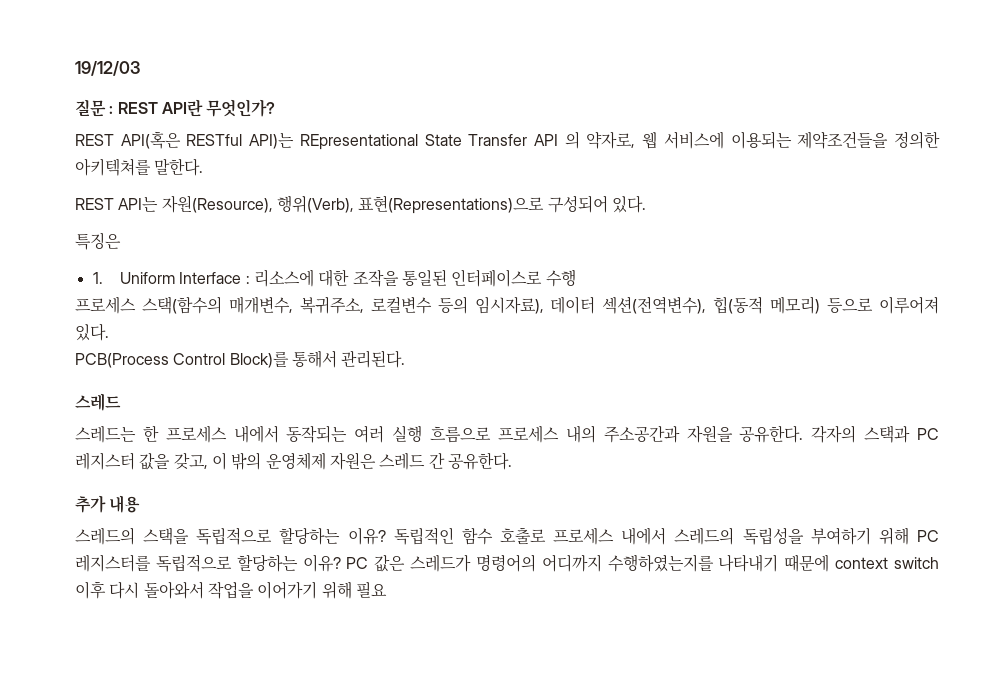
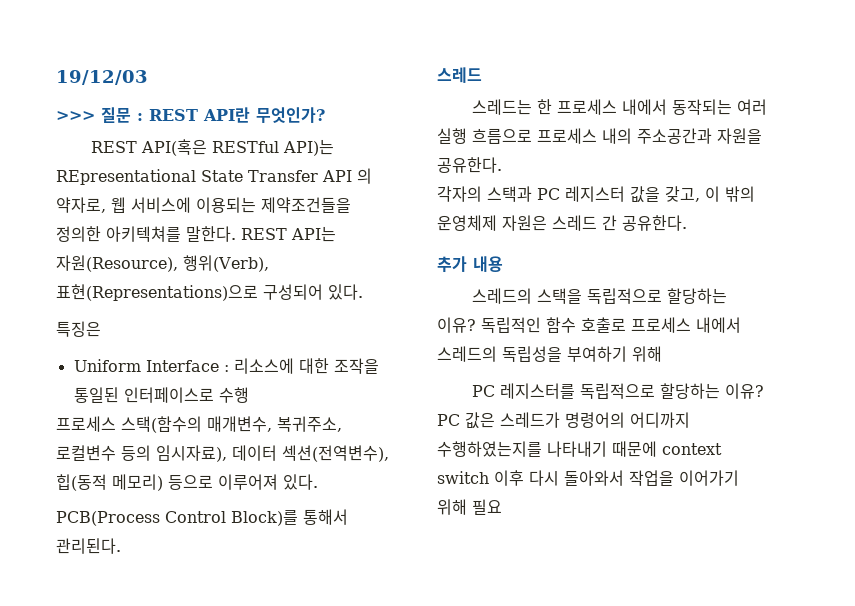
- 질문 : REST API란 무엇인가?
+ >>> 질문 : REST API란 무엇인가?
- REST API(혹은 RESTful API)는 REpresentational State Transfer API 의 약자로, 웹 서비스에 이용되는 제약조건들을 정의한 아키텍쳐를 말한다.
- REST API는 자원(Resource), 행위(Verb), 표현(Representations)으로 구성되어 있다.
+ REST API(혹은 RESTful API)는 REpresentational State Transfer API 의 약자로, 웹 서비스에 이용되는 제약조건들을 정의한 아키텍쳐를 말한다. REST API는 자원(Resource), 행위(Verb), 표현(Representations)으로 구성되어 있다.
- 1. Uniform Interface : 리소스에 대한 조작을 통일된 인터페이스로 수행
+ Uniform Interface : 리소스에 대한 조작을 통일된 인터페이스로 수행
- 스레드는 한 프로세스 내에서 동작되는 여러 실행 흐름으로 프로세스 내의 주소공간과 자원을 공유한다. 각자의 스택과 PC 레지스터 값을 갖고, 이 밖의 운영체제 자원은 스레드 간 공유한다.
+ 스레드는 한 프로세스 내에서 동작되는 여러 실행 흐름으로 프로세스 내의 주소공간과 자원을 공유한다.
+ 각자의 스택과 PC 레지스터 값을 갖고, 이 밖의 운영체제 자원은 스레드 간 공유한다.
- 독립적인 함수 호출로 프로세스 내에서 스레드의 독립성을 부여하기 위해 PC 레지스터를 독립적으로 할당하는 이유?
+ 독립적인 함수 호출로 프로세스 내에서 스레드의 독립성을 부여하기 위해
+ PC 레지스터를 독립적으로 할당하는 이유?

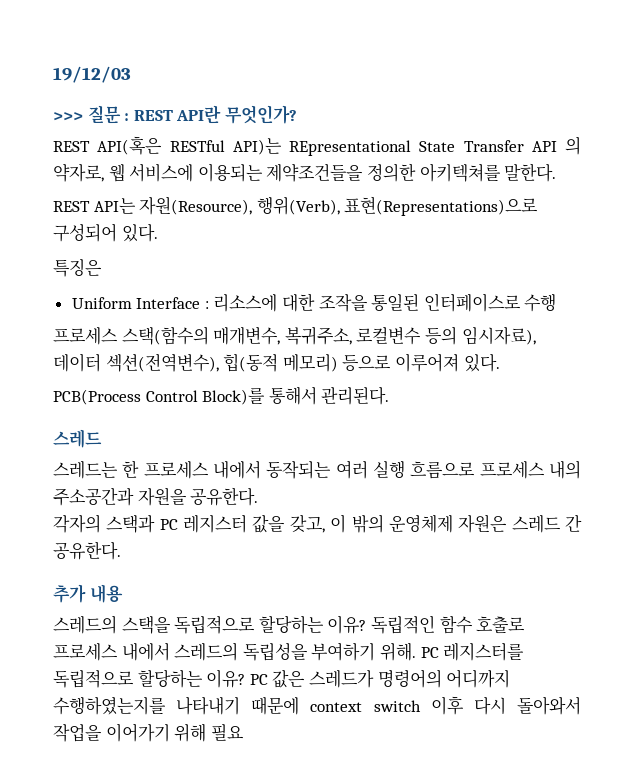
- REST API(혹은 RESTful API)는 REpresentational State Transfer API 의 약자로, 웹 서비스에 이용되는 제약조건들을 정의한 아키텍쳐를 말한다. REST API는 자원(Resource), 행위(Verb), 표현(Representations)으로 구성되어 있다.
+ REST API(혹은 RESTful API)는 REpresentational State Transfer API 의 약자로, 웹 서비스에 이용되는 제약조건들을 정의한 아키텍쳐를 말한다.
+ REST API는 자원(Resource), 행위(Verb), 표현(Representations)으로 구성되어 있다.
- 독립적인 함수 호출로 프로세스 내에서 스레드의 독립성을 부여하기 위해
- PC 레지스터를 독립적으로 할당하는 이유?
+ 독립적인 함수 호출로 프로세스 내에서 스레드의 독립성을 부여하기 위해. PC 레지스터를 독립적으로 할당하는 이유?

